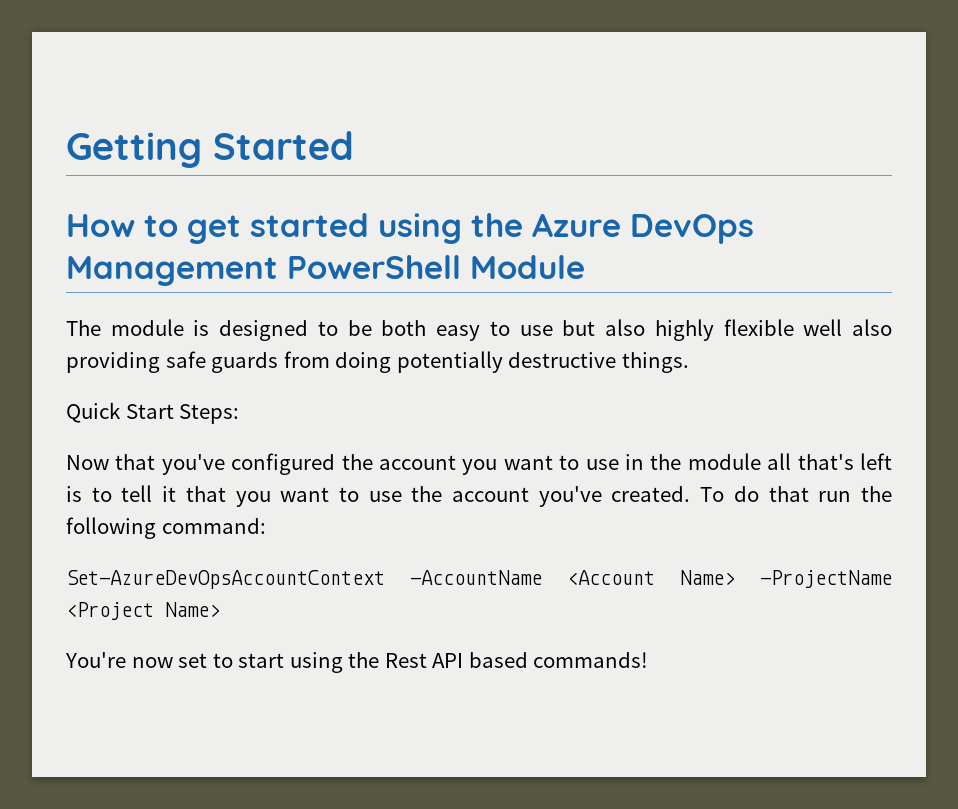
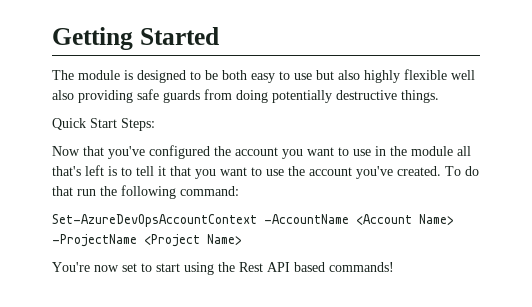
- How to get started using the Azure DevOps Management PowerShell Module

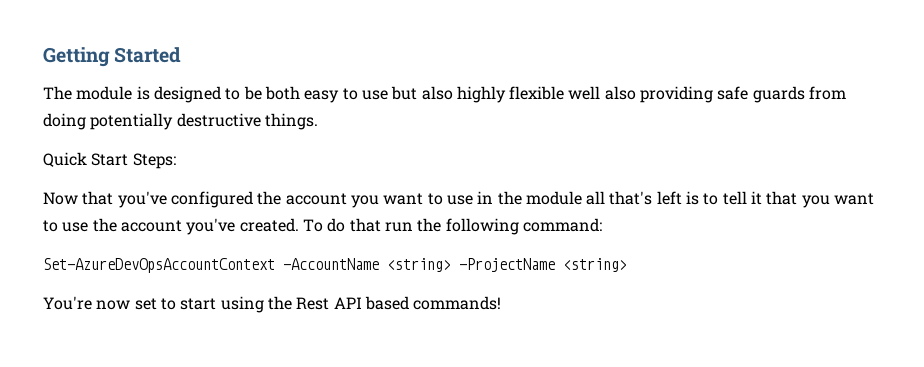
- Set-AzureDevOpsAccountContext -AccountName <Account Name> -ProjectName <Project Name>
+ Set-AzureDevOpsAccountContext -AccountName <string> -ProjectName <string>

